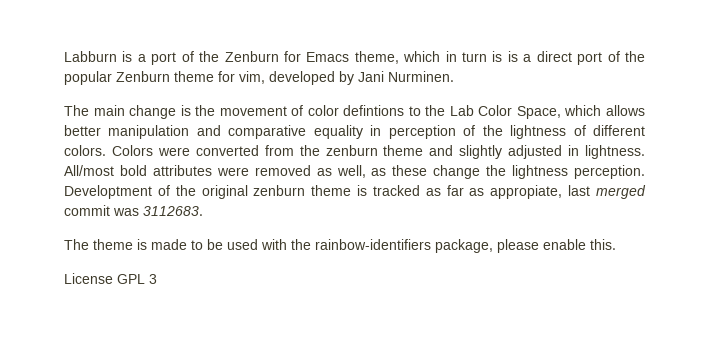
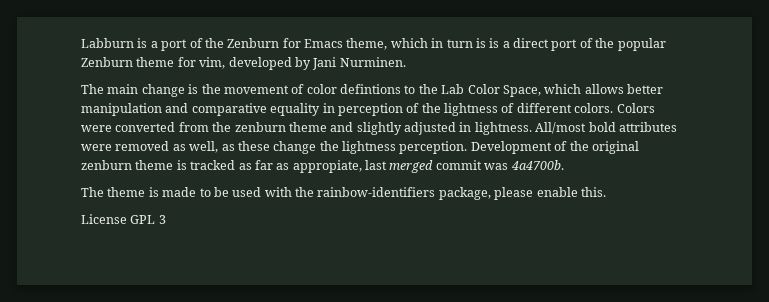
- Developtment of the original zenburn theme is tracked as far as appropiate, last merged commit was 3112683.
+ Development of the original zenburn theme is tracked as far as appropiate, last merged commit was 4a4700b.

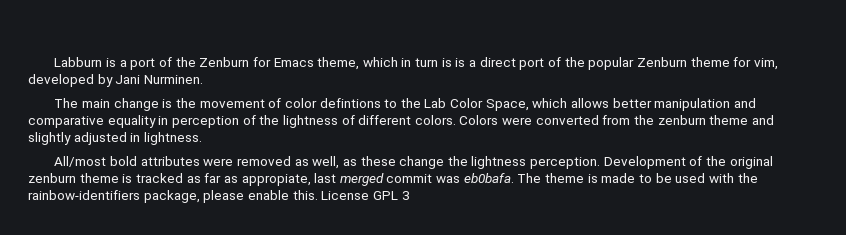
- Colors were converted from the zenburn theme and slightly adjusted in lightness. All/most bold attributes were removed as well, as these change the lightness perception.
+ Colors were converted from the zenburn theme and slightly adjusted in lightness.
+ All/most bold attributes were removed as well, as these change the lightness perception.
- Development of the original zenburn theme is tracked as far as appropiate, last merged commit was 4a4700b.
- The theme is made to be used with the rainbow-identifiers package, please enable this.
- License GPL 3
+ Development of the original zenburn theme is tracked as far as appropiate, last merged commit was eb0bafa. The theme is made to be used with the rainbow-identifiers package, please enable this. License GPL 3

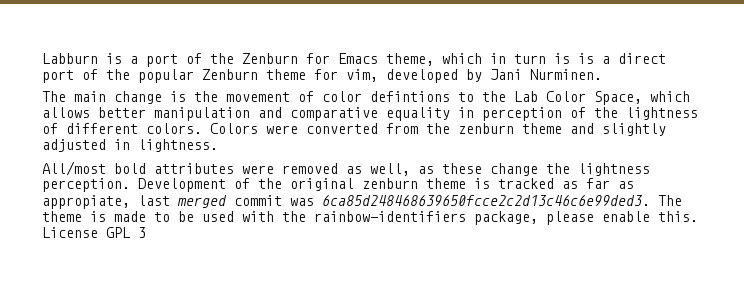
- Development of the original zenburn theme is tracked as far as appropiate, last merged commit was eb0bafa.
+ Development of the original zenburn theme is tracked as far as appropiate, last merged commit was 6ca85d248468639650fcce2c2d13c46c6e99ded3.

